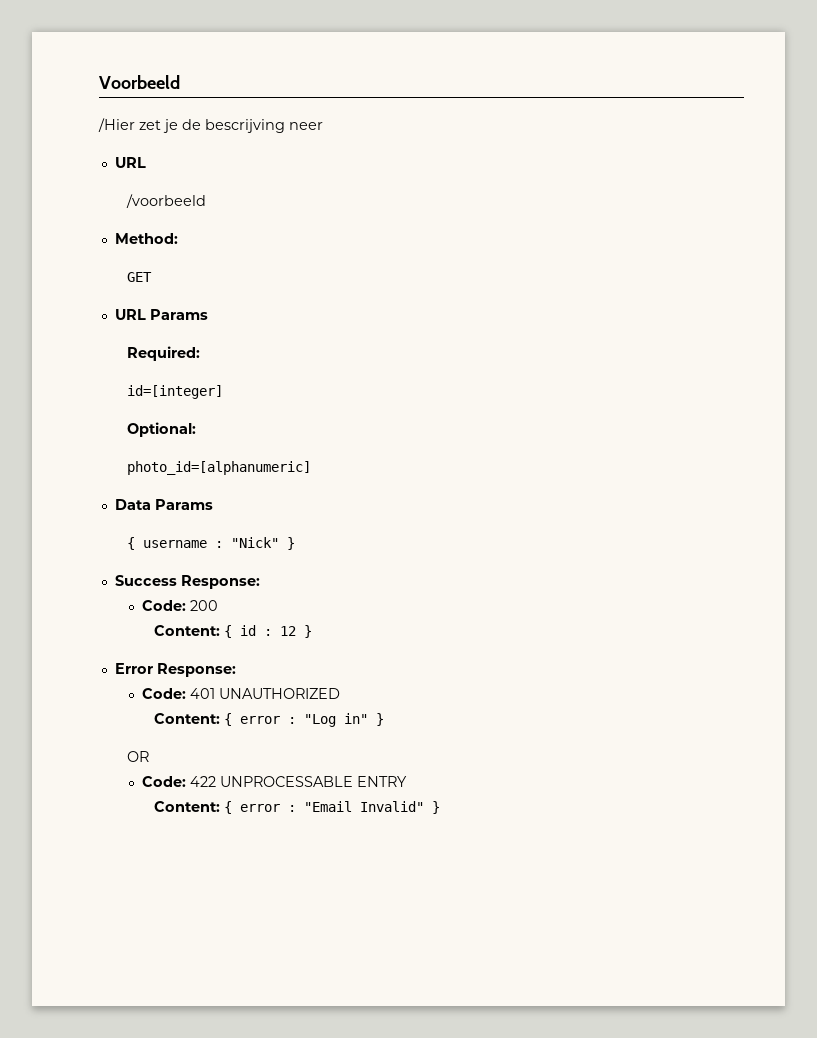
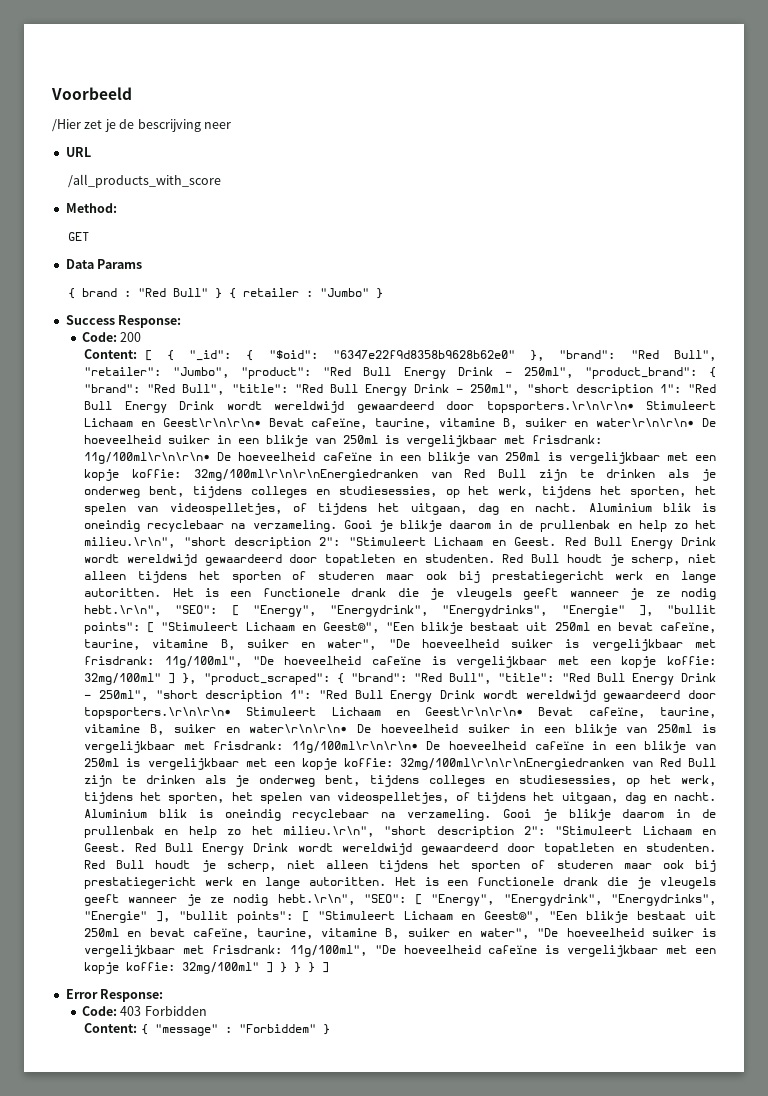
- /voorbeeld
+ /all_products_with_score
- URL Params
- Required:
- id=[integer]
- Optional:
- photo_id=[alphanumeric]
  Data Params
- { username : "Nick" }
+ { brand : "Red Bull" } { retailer : "Jumbo" }
- Content: { id : 12 }
+ Content: [ { "_id": { "$oid": "6347e22f9d8358b9628b62e0" }, "brand": "Red Bull", "retailer": "Jumbo", "product": "Red Bull Energy Drink - 250ml", "product_brand": { "brand": "Red Bull", "title": "Red Bull Energy Drink - 250ml", "short description 1": "Red Bull Energy Drink wordt wereldwijd gewaardeerd door topsporters.\r\n\r\n• Stimuleert Lichaam en Geest\r\n\r\n• Bevat cafeïne, taurine, vitamine B, suiker en water\r\n\r\n• De hoeveelheid suiker in een blikje van 250ml is vergelijkbaar met frisdrank: 11g/100ml\r\n\r\n• De hoeveelheid cafeïne in een blikje van 250ml is vergelijkbaar met een kopje koffie: 32mg/100ml\r\n\r\nEnergiedranken van Red Bull zijn te drinken als je onderweg bent, tijdens colleges en studiesessies, op het werk, tijdens het sporten, het spelen van videospelletjes, of tijdens het uitgaan, dag en nacht. Aluminium blik is oneindig recyclebaar na verzameling. Gooi je blikje daarom in de prullenbak en help zo het milieu.\r\n", "short description 2": "Stimuleert Lichaam en Geest. Red Bull Energy Drink wordt wereldwijd gewaardeerd door topatleten en studenten. Red Bull houdt je scherp, niet alleen tijdens het sporten of studeren maar ook bij prestatiegericht werk en lange autoritten. Het is een functionele drank die je vleugels geeft wanneer je ze nodig hebt.\r\n", "SEO": [ "Energy", "Energydrink", "Energydrinks", "Energie" ], "bullit points": [ "Stimuleert Lichaam en Geest®", "Een blikje bestaat uit 250ml en bevat cafeïne, taurine, vitamine B, suiker en water", "De hoeveelheid suiker is vergelijkbaar met frisdrank: 11g/100ml", "De hoeveelheid cafeïne is vergelijkbaar met een kopje koffie: 32mg/100ml" ] }, "product_scraped": { "brand": "Red Bull", "title": "Red Bull Energy Drink - 250ml", "short description 1": "Red Bull Energy Drink wordt wereldwijd gewaardeerd door topsporters.\r\n\r\n• Stimuleert Lichaam en Geest\r\n\r\n• Bevat cafeïne, taurine, vitamine B, suiker en water\r\n\r\n• De hoeveelheid suiker in een blikje van 250ml is vergelijkbaar met frisdrank: 11g/100ml\r\n\r\n• De hoeveelheid cafeïne in een blikje van 250ml is vergelijkbaar met een kopje koffie: 32mg/100ml\r\n\r\nEnergiedranken van Red Bull zijn te drinken als je onderweg bent, tijdens colleges en studiesessies, op het werk, tijdens het sporten, het spelen van videospelletjes, of tijdens het uitgaan, dag en nacht. Aluminium blik is oneindig recyclebaar na verzameling. Gooi je blikje daarom in de prullenbak en help zo het milieu.\r\n", "short description 2": "Stimuleert Lichaam en Geest. Red Bull Energy Drink wordt wereldwijd gewaardeerd door topatleten en studenten. Red Bull houdt je scherp, niet alleen tijdens het sporten of studeren maar ook bij prestatiegericht werk en lange autoritten. Het is een functionele drank die je vleugels geeft wanneer je ze nodig hebt.\r\n", "SEO": [ "Energy", "Energydrink", "Energydrinks", "Energie" ], "bullit points": [ "Stimuleert Lichaam en Geest®", "Een blikje bestaat uit 250ml en bevat cafeïne, taurine, vitamine B, suiker en water", "De hoeveelheid suiker is vergelijkbaar met frisdrank: 11g/100ml", "De hoeveelheid cafeïne is vergelijkbaar met een kopje koffie: 32mg/100ml" ] } } } ]
- Code: 401 UNAUTHORIZED
- Content: { error : "Log in" }
- OR
- Code: 422 UNPROCESSABLE ENTRY
- Content: { error : "Email Invalid" }
+ Code: 403 Forbidden
+ Content: { "message" : "Forbiddem" }

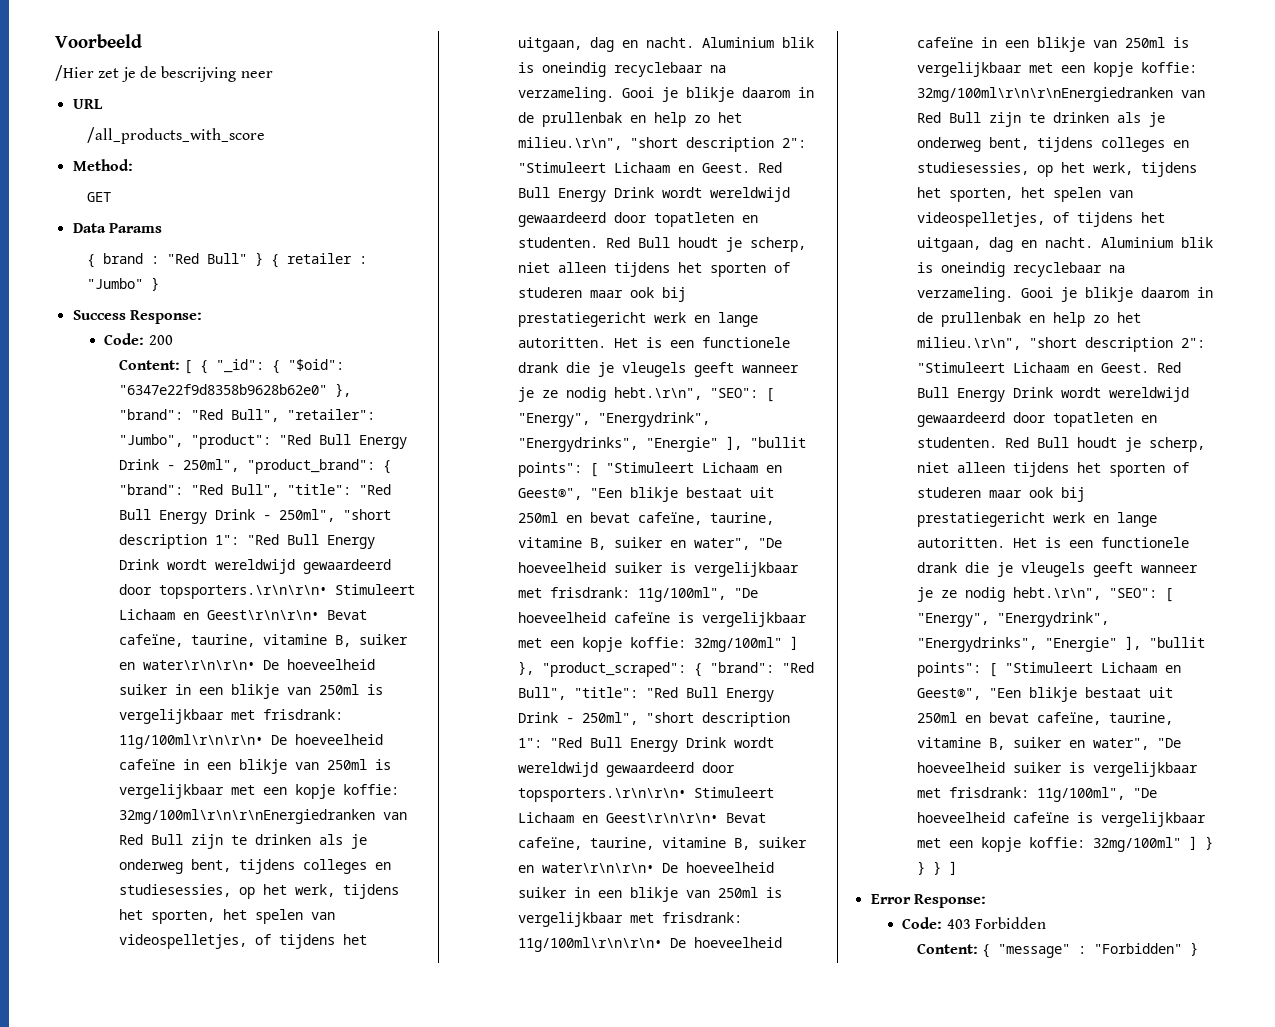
- Content: { "message" : "Forbiddem" }
+ Content: { "message" : "Forbidden" }

